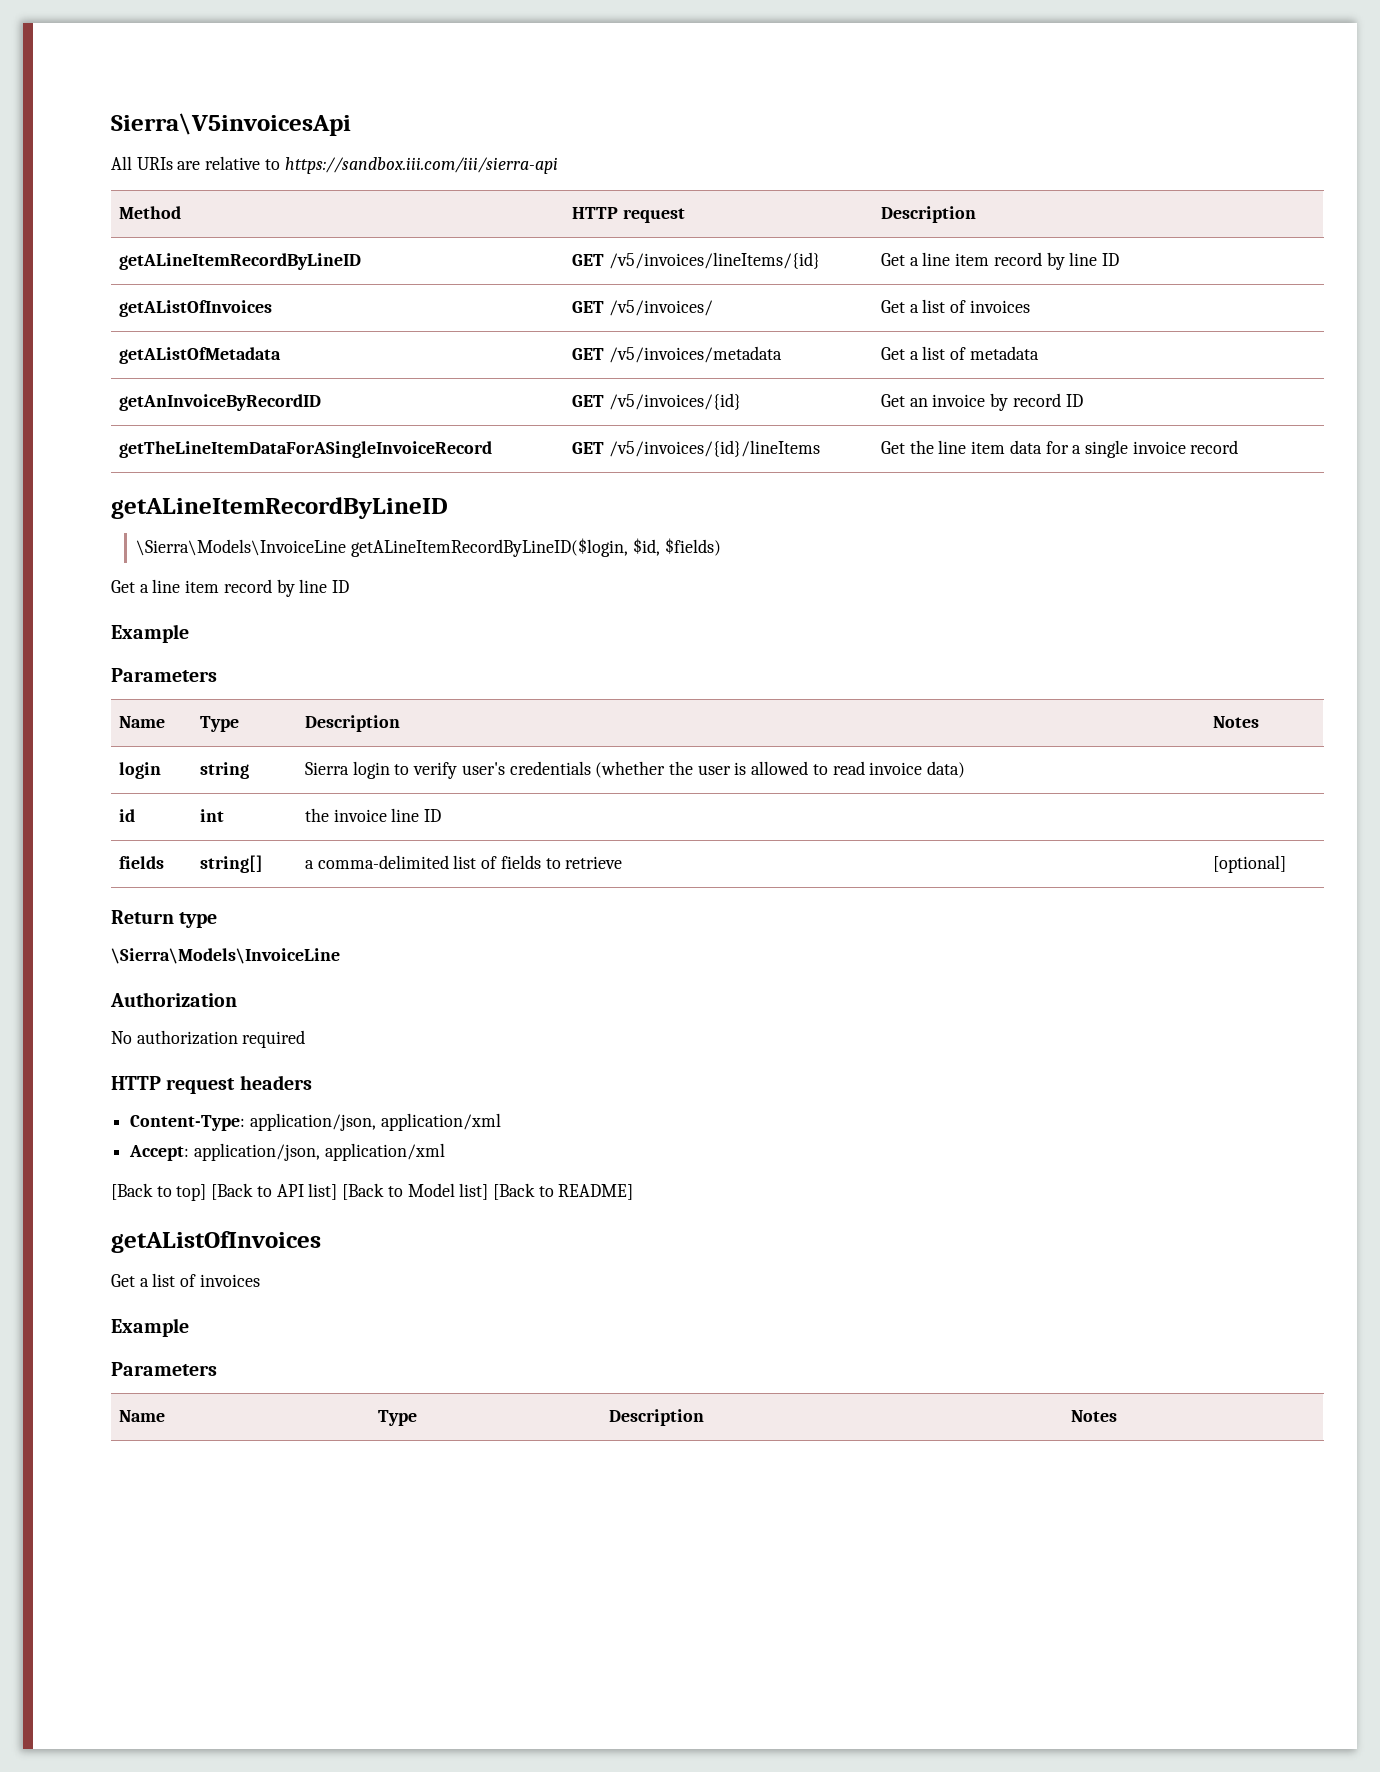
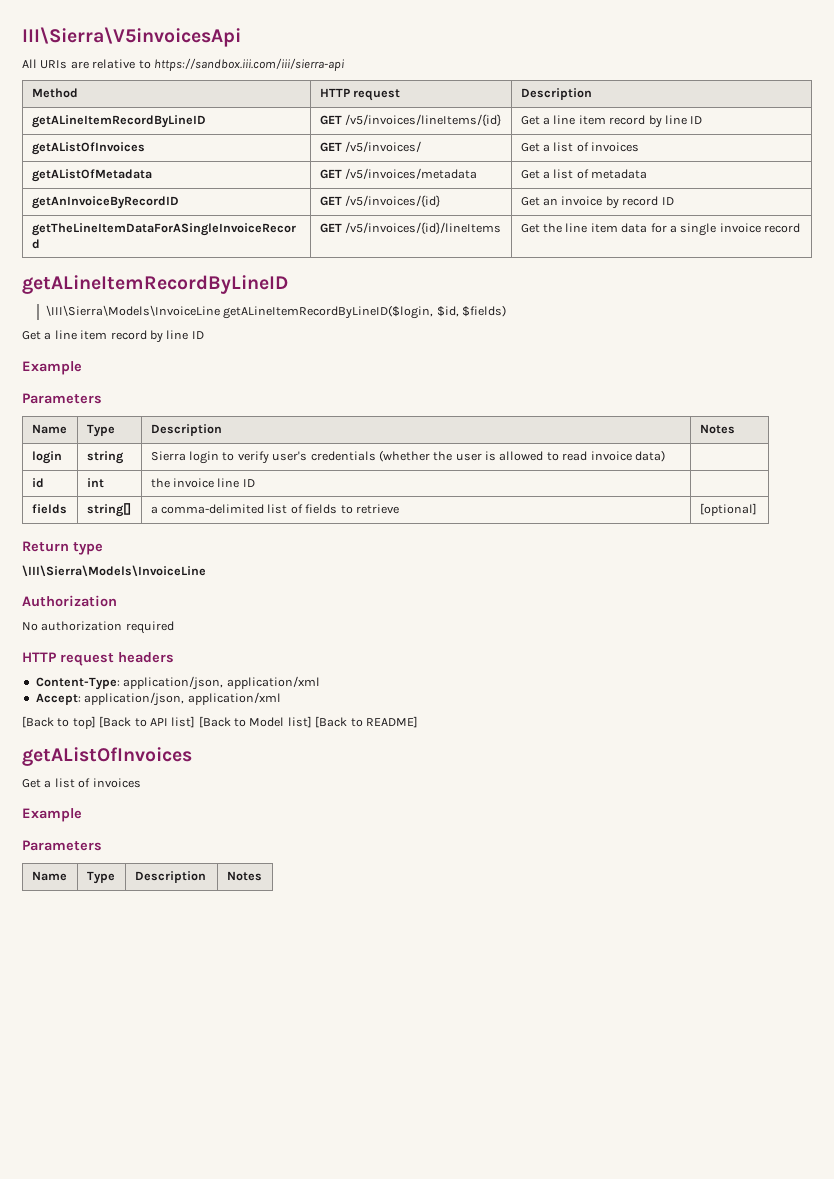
- Sierra\V5invoicesApi
+ III\Sierra\V5invoicesApi
- \Sierra\Models\InvoiceLine getALineItemRecordByLineID($login, $id, $fields)
+ \III\Sierra\Models\InvoiceLine getALineItemRecordByLineID($login, $id, $fields)
  Return type
- \Sierra\Models\InvoiceLine
+ \III\Sierra\Models\InvoiceLine

